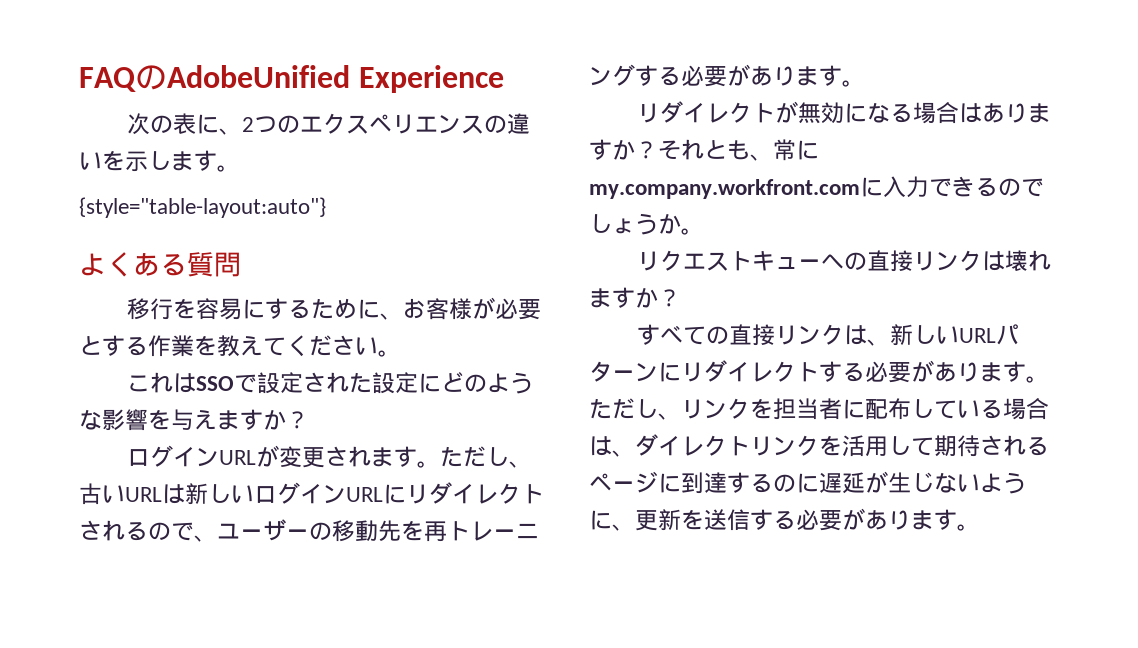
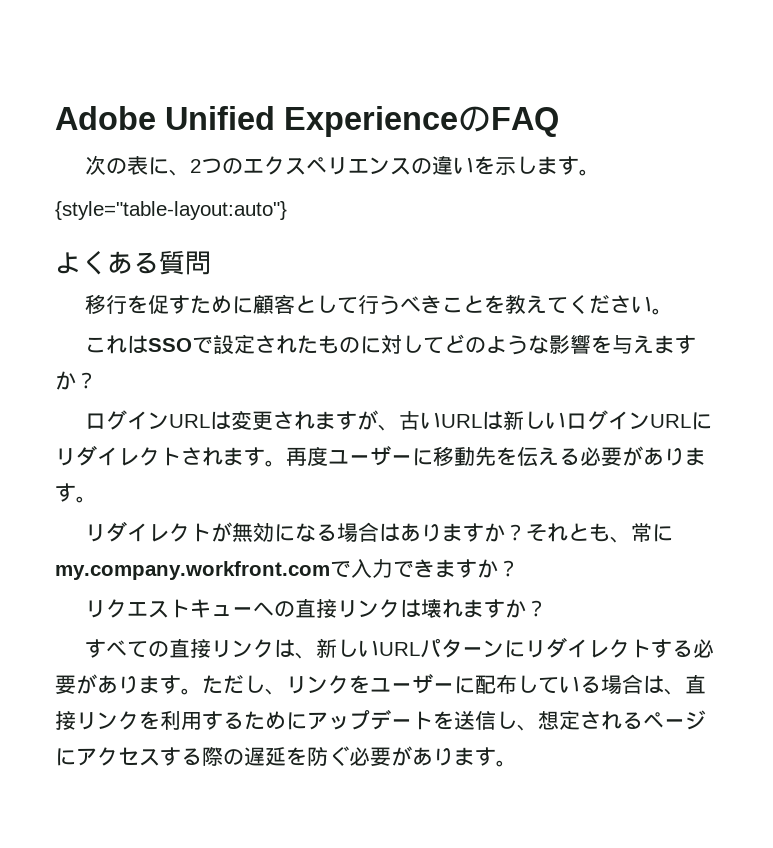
- FAQのAdobeUnified Experience
+ Adobe Unified ExperienceのFAQ
- 移行を容易にするために、お客様が必要とする作業を教えてください。
+ 移行を促すために顧客として行うべきことを教えてください。
- これはSSOで設定された設定にどのような影響を与えますか？
+ これはSSOで設定されたものに対してどのような影響を与えますか？
- ログインURLが変更されます。ただし、古いURLは新しいログインURLにリダイレクトされるので、ユーザーの移動先を再トレーニングする必要があります。
+ ログインURLは変更されますが、古いURLは新しいログインURLにリダイレクトされます。再度ユーザーに移動先を伝える必要があります。
- それとも、常にmy.company.workfront.comに入力できるのでしょうか。
+ それとも、常にmy.company.workfront.comで入力できますか？
- ただし、リンクを担当者に配布している場合は、ダイレクトリンクを活用して期待されるページに到達するのに遅延が生じないように、更新を送信する必要があります。
+ ただし、リンクをユーザーに配布している場合は、直接リンクを利用するためにアップデートを送信し、想定されるページにアクセスする際の遅延を防ぐ必要があります。

